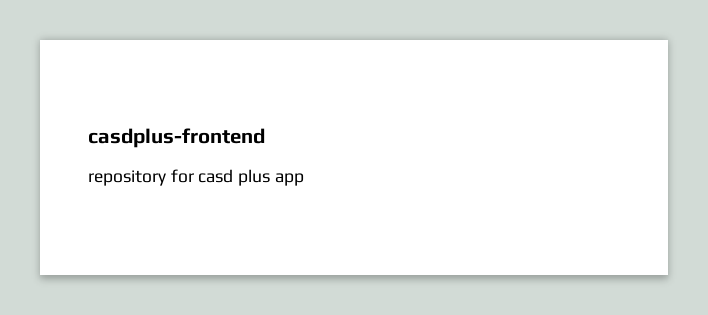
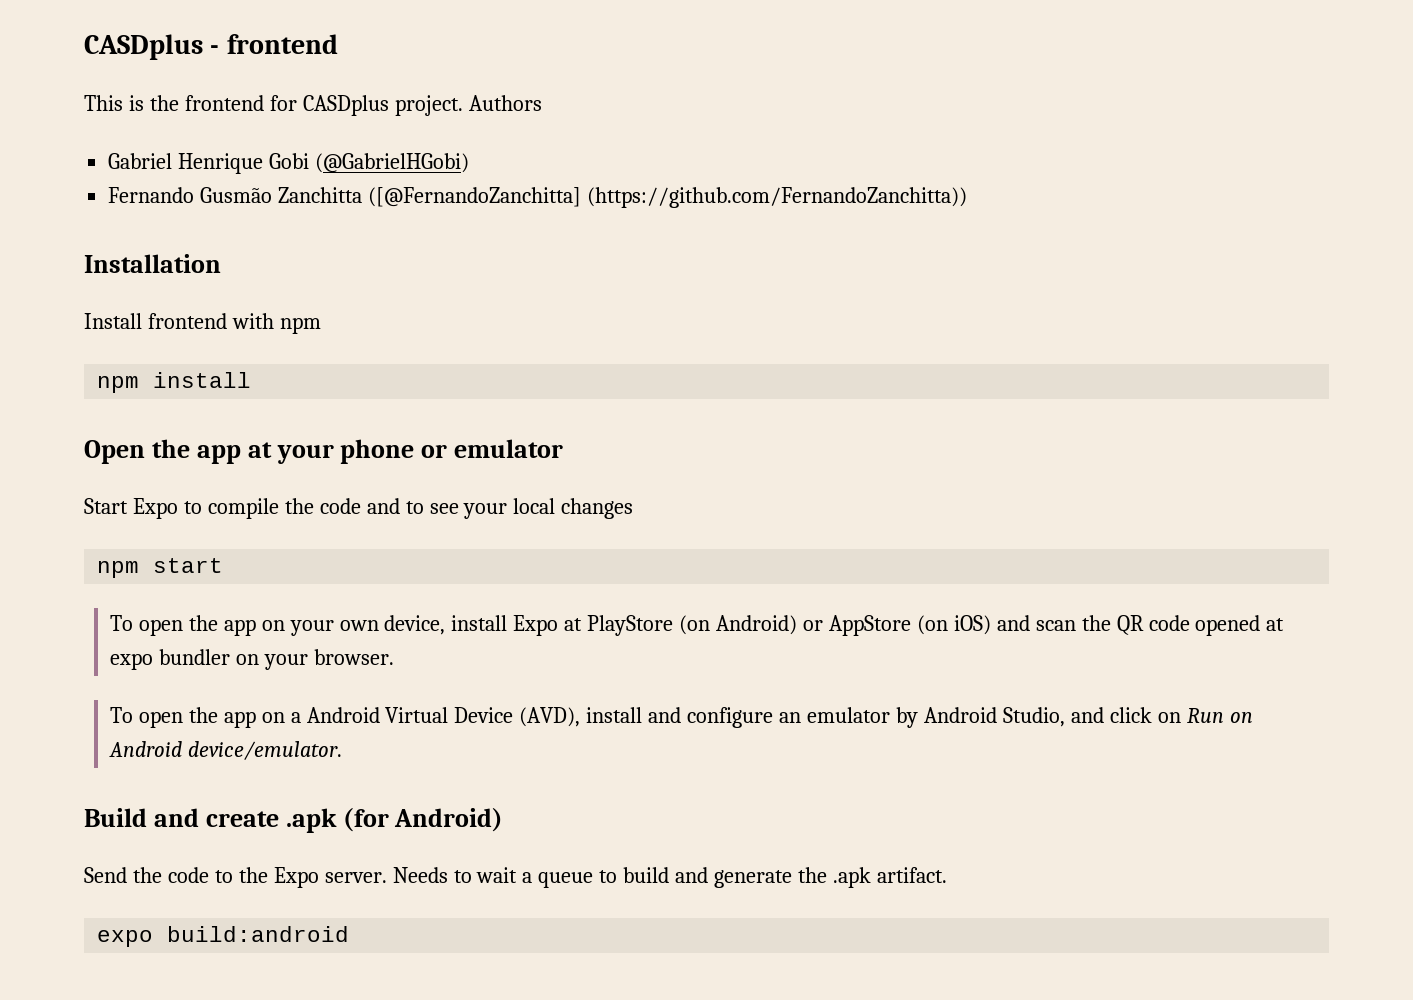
- casdplus-frontend
- repository for casd plus app
+ CASDplus - frontend
+ This is the frontend for CASDplus project. Authors
+ Gabriel Henrique Gobi (@GabrielHGobi)
+ Fernando Gusmão Zanchitta ([@FernandoZanchitta] (https://github.com/FernandoZanchitta))
+ Installation
+ Install frontend with npm
+ npm install
+ Open the app at your phone or emulator
+ Start Expo to compile the code and to see your local changes
+ npm start
+ To open the app on your own device, install Expo at PlayStore (on Android) or AppStore (on iOS) and scan the QR code opened at expo bundler on your browser.
+ To open the app on a Android Virtual Device (AVD), install and configure an emulator by Android Studio, and click on Run on Android device/emulator.
+ Build and create .apk (for Android)
+ Send the code to the Expo server. Needs to wait a queue to build and generate the .apk artifact.
+ expo build:android

